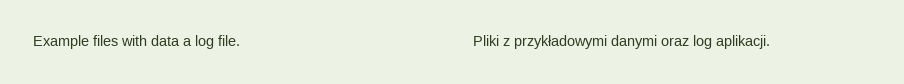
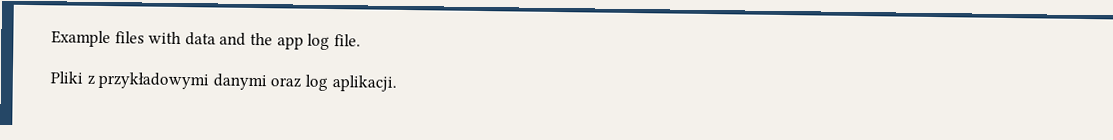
- Example files with data a log file.
+ Example files with data and the app log file.

